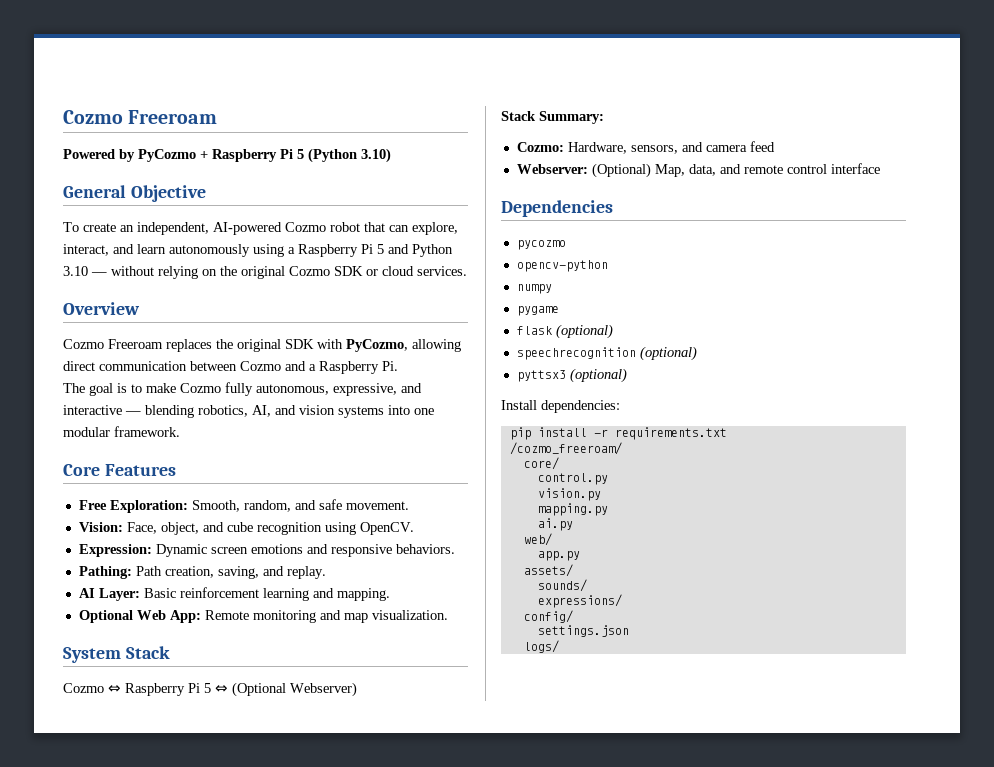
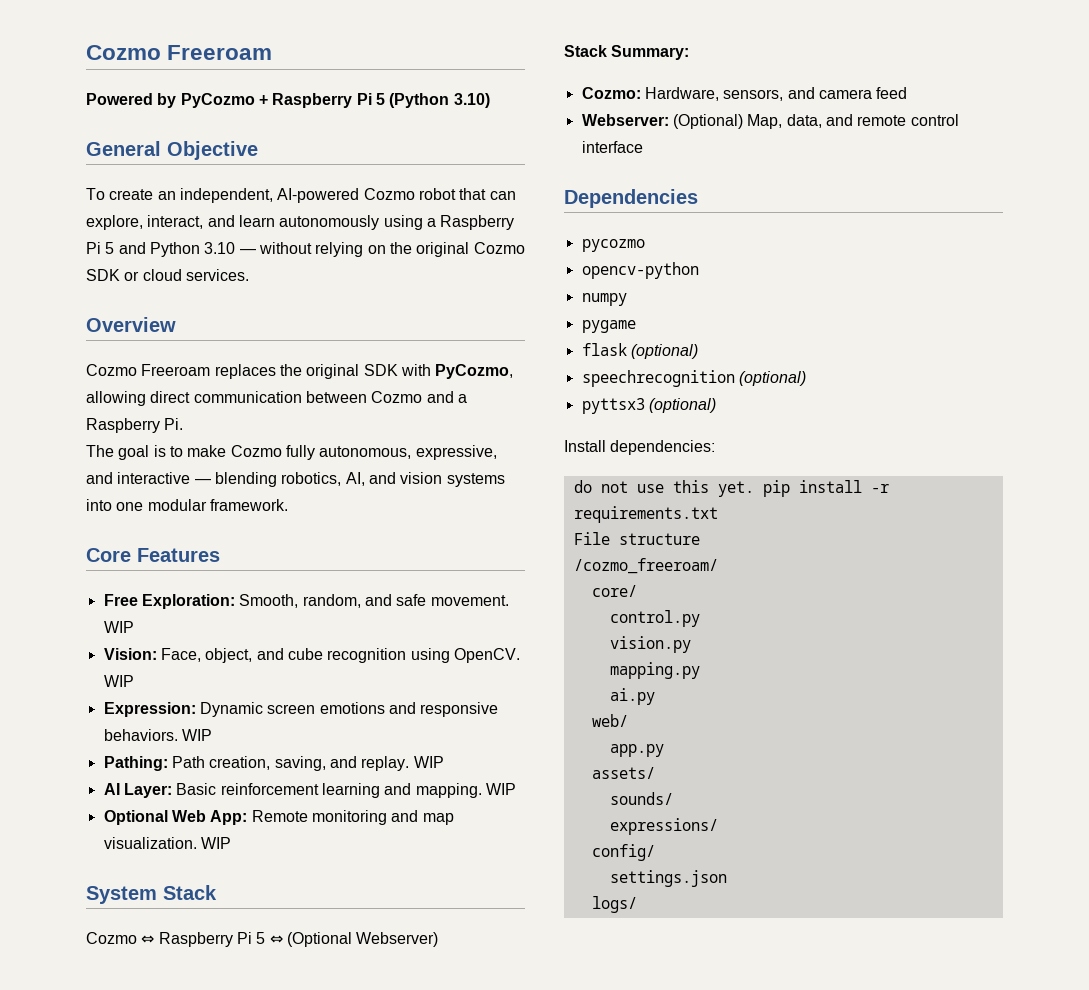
- Free Exploration: Smooth, random, and safe movement.
+ Free Exploration: Smooth, random, and safe movement. WIP
- Vision: Face, object, and cube recognition using OpenCV.
+ Vision: Face, object, and cube recognition using OpenCV. WIP
- Expression: Dynamic screen emotions and responsive behaviors.
+ Expression: Dynamic screen emotions and responsive behaviors. WIP
- Pathing: Path creation, saving, and replay.
+ Pathing: Path creation, saving, and replay. WIP
- AI Layer: Basic reinforcement learning and mapping.
+ AI Layer: Basic reinforcement learning and mapping. WIP
- Optional Web App: Remote monitoring and map visualization.
+ Optional Web App: Remote monitoring and map visualization. WIP
- pip install -r requirements.txt
+ do not use this yet. pip install -r requirements.txt
+ File structure

